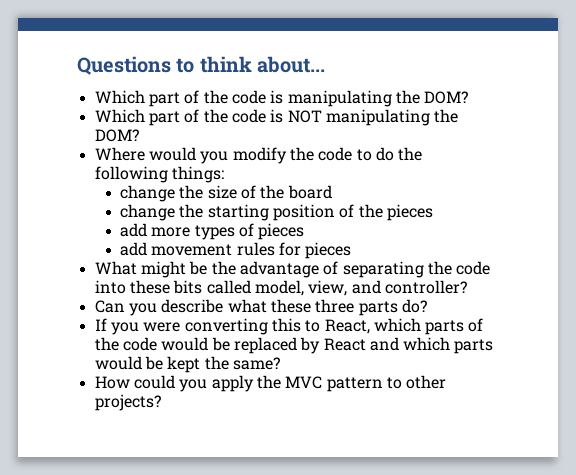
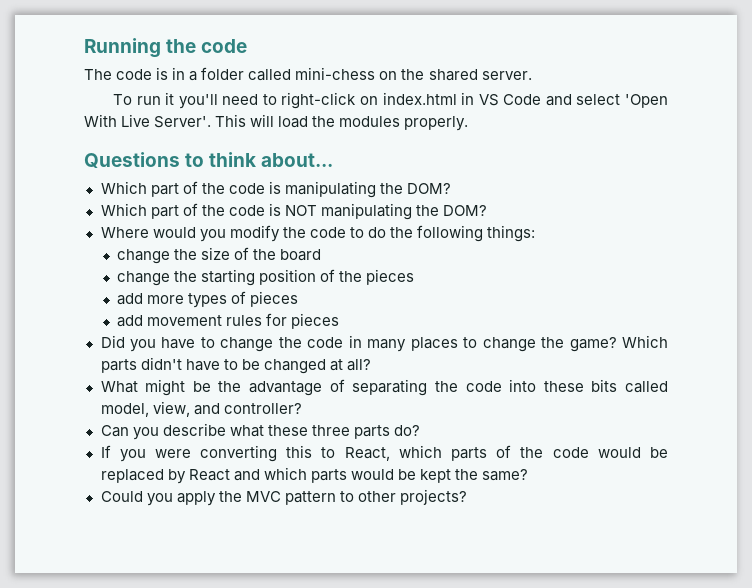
+ Running the code
+ The code is in a folder called mini-chess on the shared server.
+ To run it you'll need to right-click on index.html in VS Code and select 'Open With Live Server'. This will load the modules properly.
+ Did you have to change the code in many places to change the game? Which parts didn't have to be changed at all?
- How could you apply the MVC pattern to other projects?
+ Could you apply the MVC pattern to other projects?

